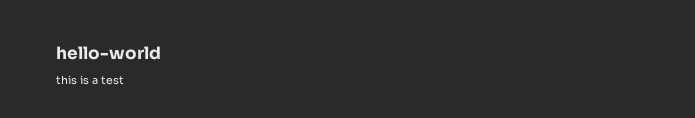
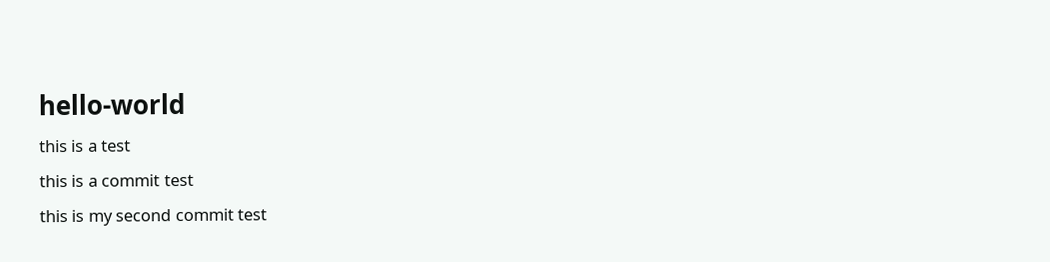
+ this is a commit test
+ this is my second commit test

